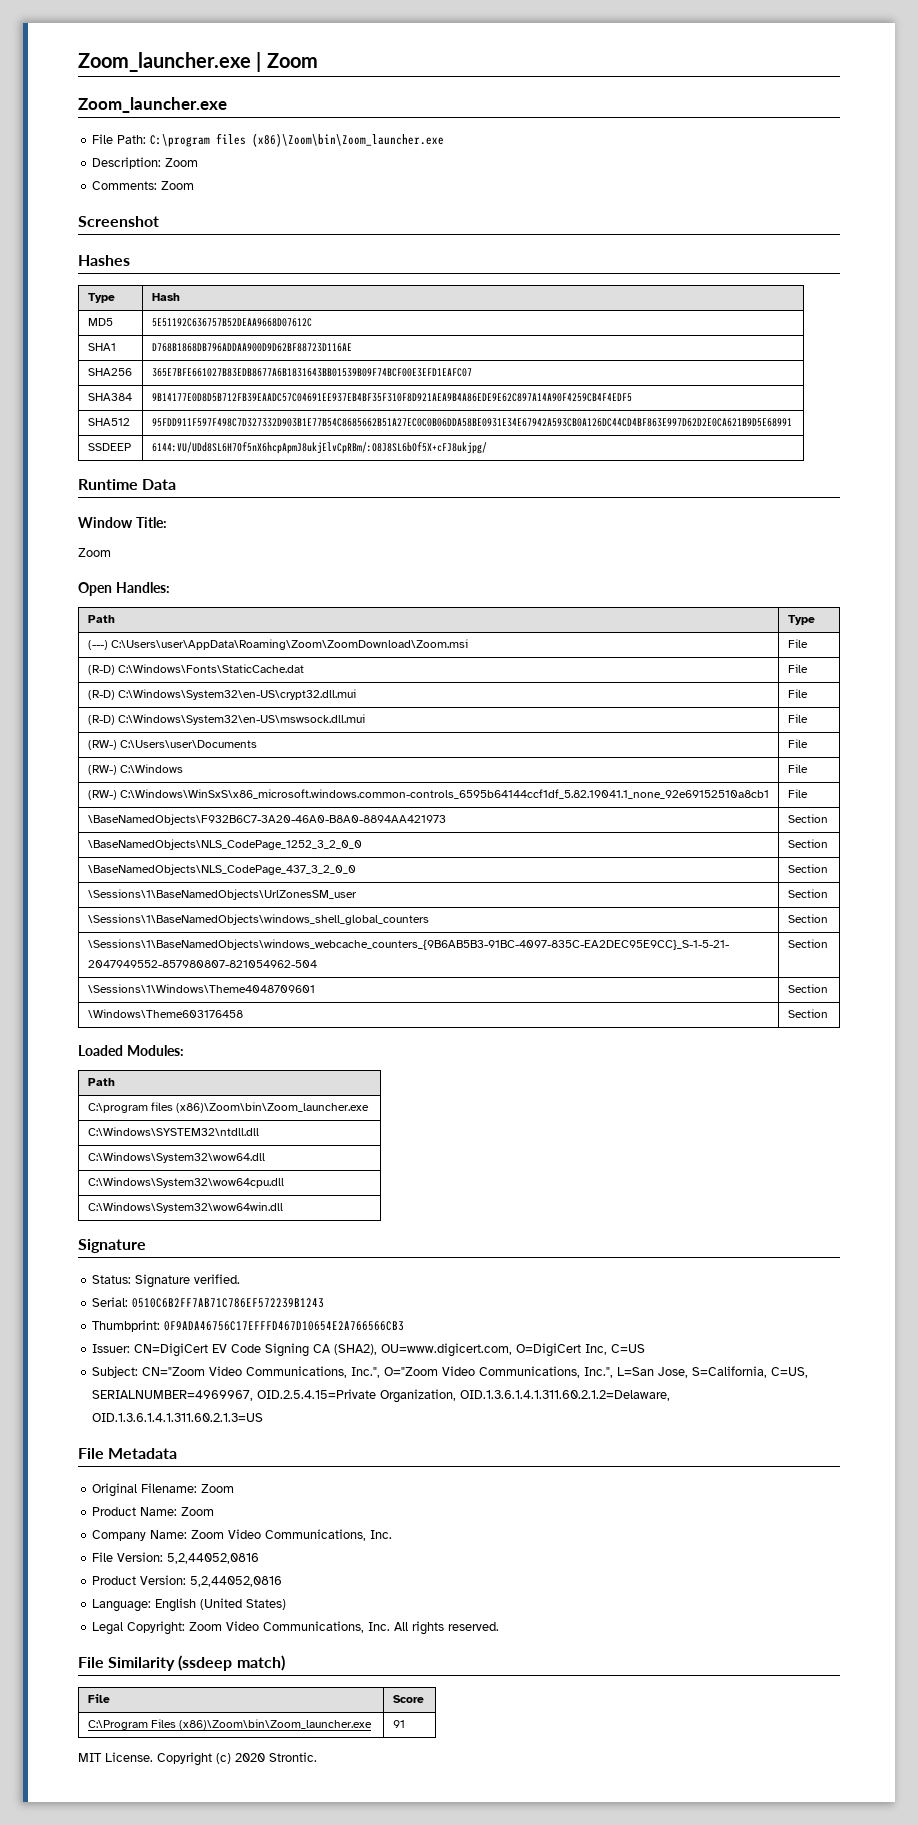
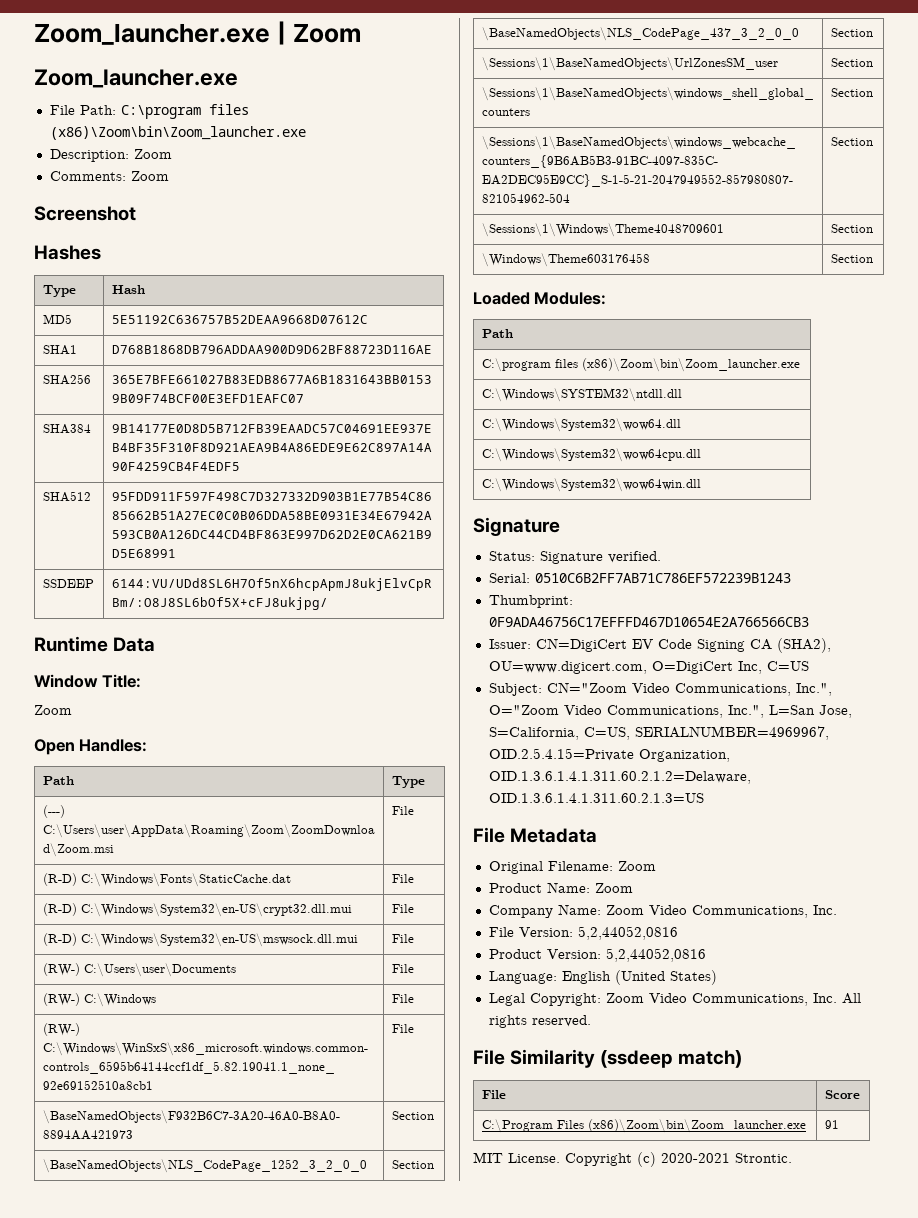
- Copyright (c) 2020 Strontic.
+ Copyright (c) 2020-2021 Strontic.

